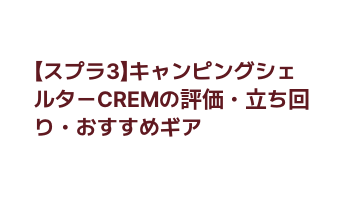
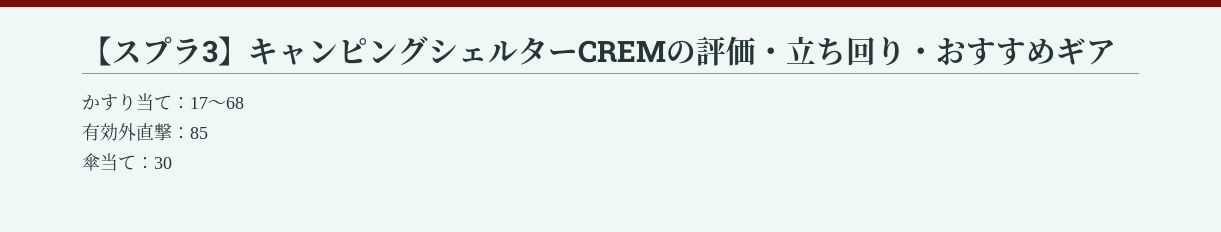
+ かすり当て：17〜68
+ 有効外直撃：85
+ 傘当て：30

